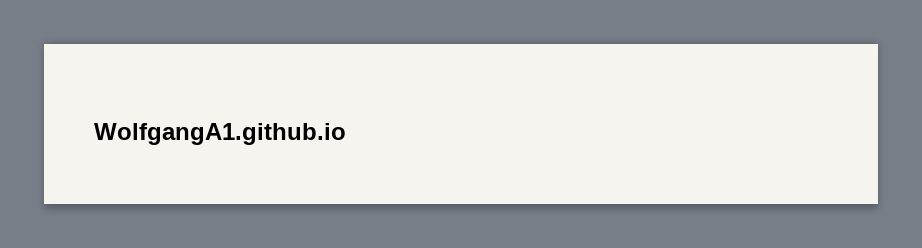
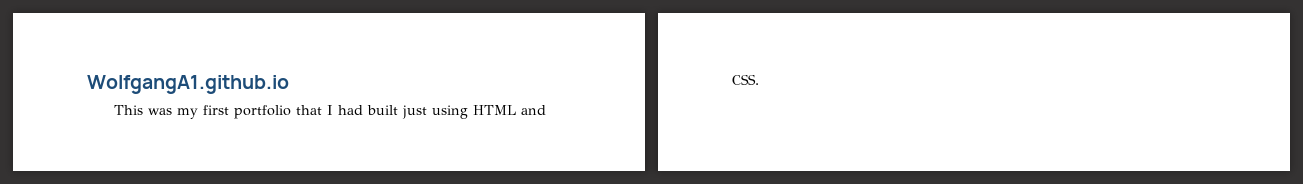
+ This was my first portfolio that I had built just using HTML and CSS.

